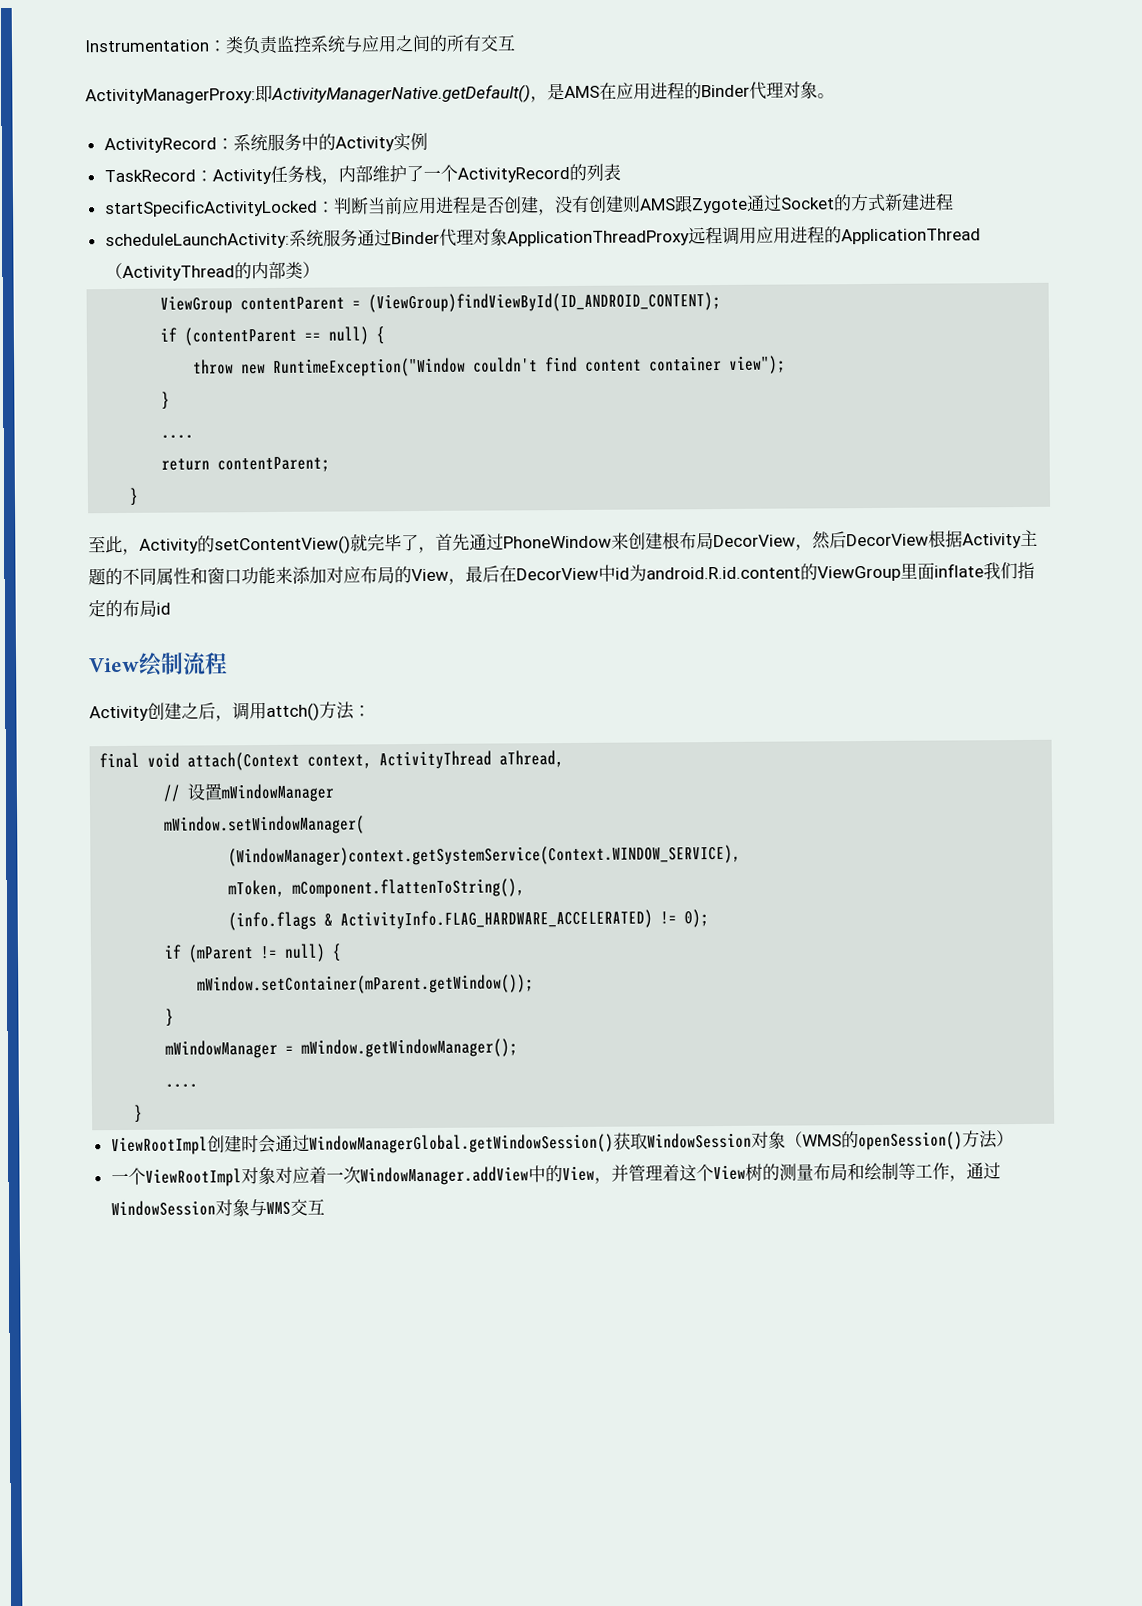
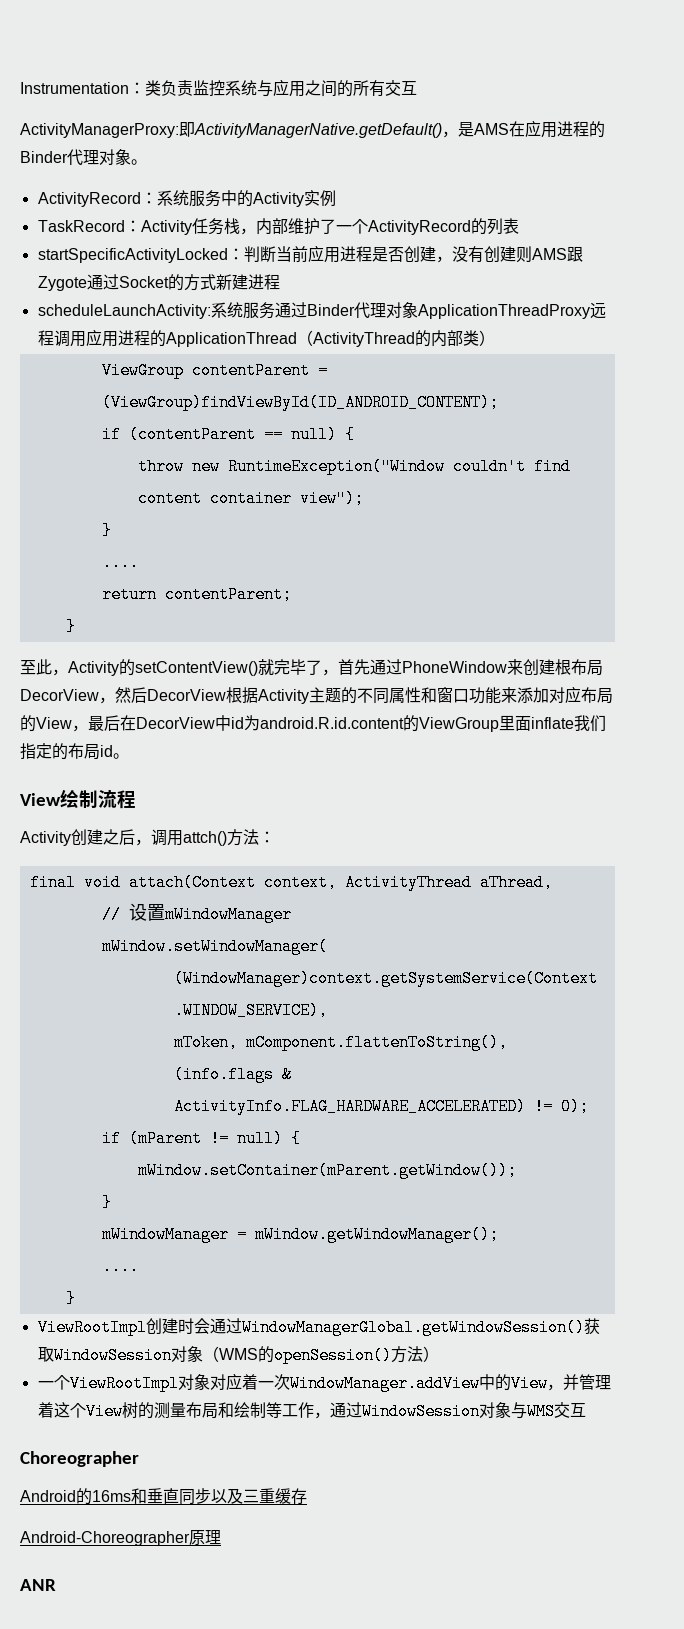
- 至此，Activity的setContentView()就完毕了，首先通过PhoneWindow来创建根布局DecorView，然后DecorView根据Activity主题的不同属性和窗口功能来添加对应布局的View，最后在DecorView中id为android.R.id.content的ViewGroup里面inflate我们指定的布局id
+ 至此，Activity的setContentView()就完毕了，首先通过PhoneWindow来创建根布局DecorView，然后DecorView根据Activity主题的不同属性和窗口功能来添加对应布局的View，最后在DecorView中id为android.R.id.content的ViewGroup里面inflate我们指定的布局id。
+ Choreographer
+ Android的16ms和垂直同步以及三重缓存
+ Android-Choreographer原理
+ ANR

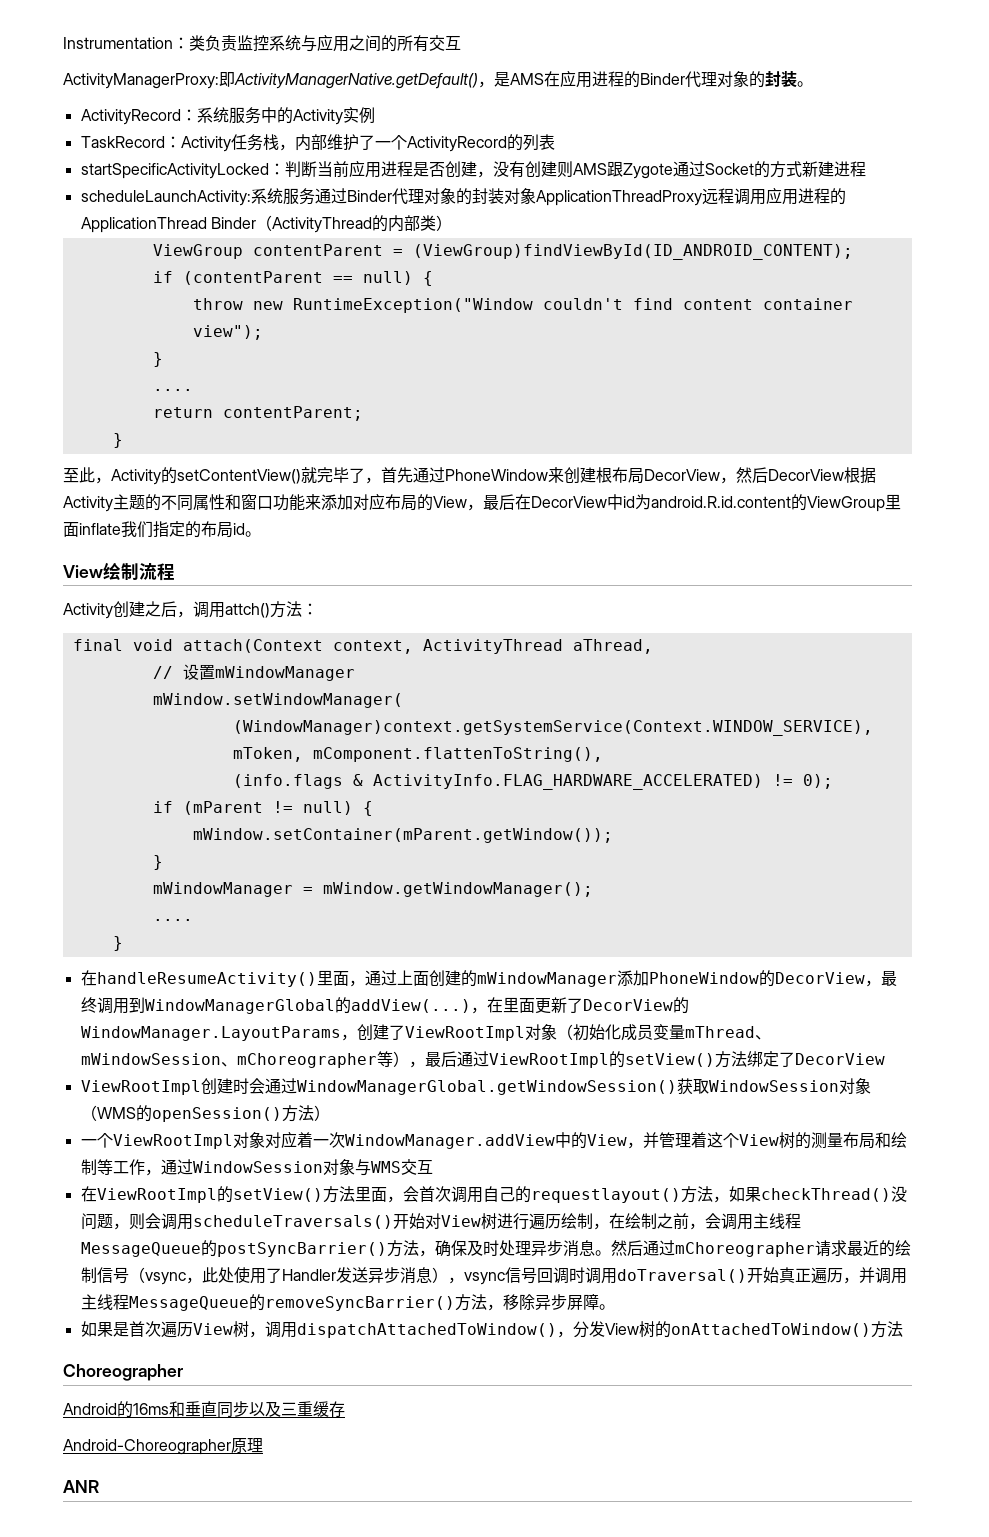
- ActivityManagerProxy:即ActivityManagerNative.getDefault()，是AMS在应用进程的Binder代理对象。
+ ActivityManagerProxy:即ActivityManagerNative.getDefault()，是AMS在应用进程的Binder代理对象的封装。
- scheduleLaunchActivity:系统服务通过Binder代理对象ApplicationThreadProxy远程调用应用进程的ApplicationThread（ActivityThread的内部类）
+ scheduleLaunchActivity:系统服务通过Binder代理对象的封装对象ApplicationThreadProxy远程调用应用进程的ApplicationThread Binder（ActivityThread的内部类）
+ 在handleResumeActivity()里面，通过上面创建的mWindowManager添加PhoneWindow的DecorView，最终调用到WindowManagerGlobal的addView(...)，在里面更新了DecorView的WindowManager.LayoutParams，创建了ViewRootImpl对象（初始化成员变量mThread、mWindowSession、mChoreographer等），最后通过ViewRootImpl的setView()方法绑定了DecorView
+ 在ViewRootImpl的setView()方法里面，会首次调用自己的requestlayout()方法，如果checkThread()没问题，则会调用scheduleTraversals()开始对View树进行遍历绘制，在绘制之前，会调用主线程MessageQueue的postSyncBarrier()方法，确保及时处理异步消息。然后通过mChoreographer请求最近的绘制信号（vsync，此处使用了Handler发送异步消息），vsync信号回调时调用doTraversal()开始真正遍历，并调用主线程MessageQueue的removeSyncBarrier()方法，移除异步屏障。
+ 如果是首次遍历View树，调用dispatchAttachedToWindow()，分发View树的onAttachedToWindow()方法

